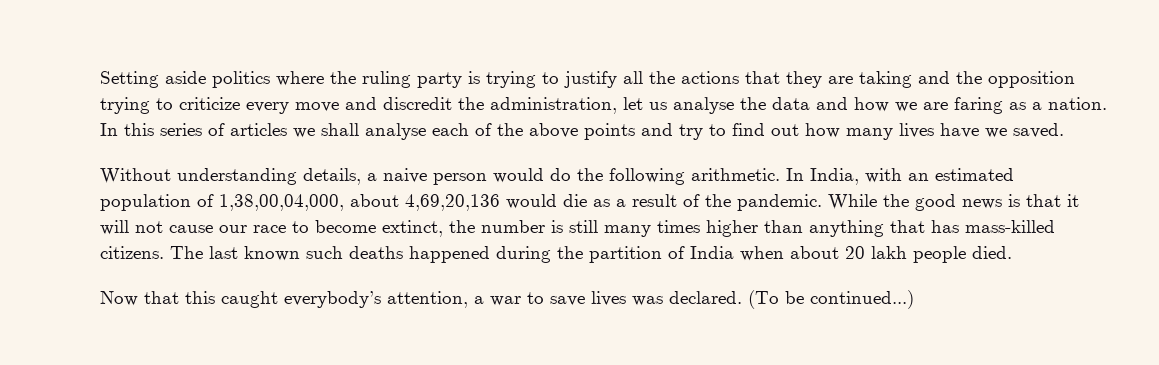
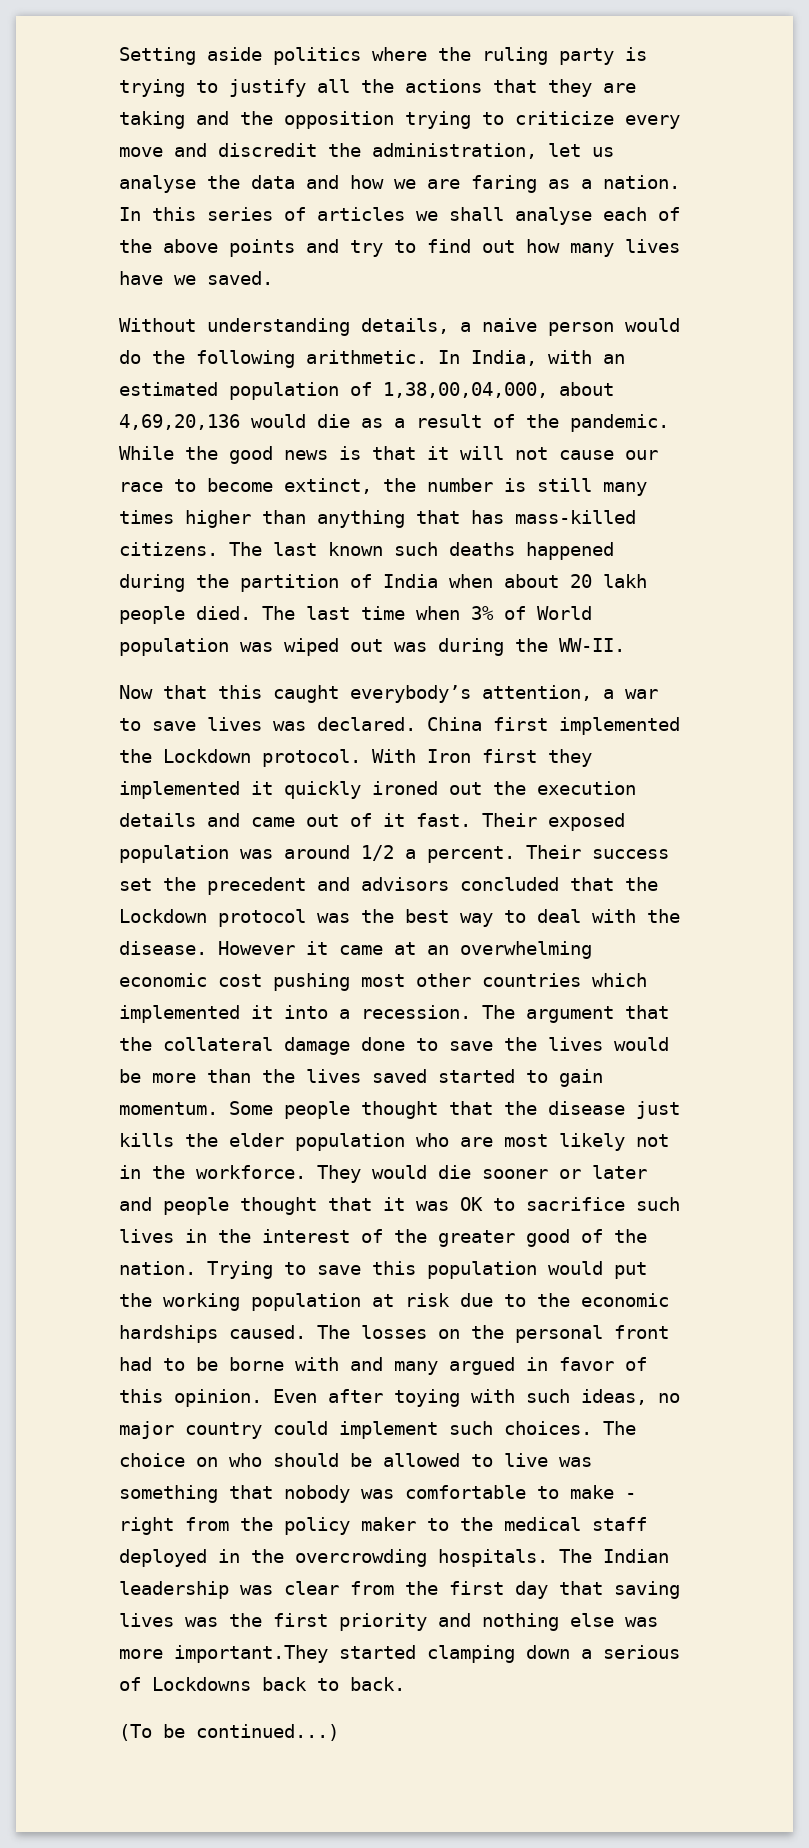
+ The last time when 3% of World population was wiped out was during the WW-II.
- Now that this caught everybody’s attention, a war to save lives was declared. (To be continued...)
+ Now that this caught everybody’s attention, a war to save lives was declared. China first implemented the Lockdown protocol. With Iron first they implemented it quickly ironed out the execution details and came out of it fast. Their exposed population was around 1/2 a percent. Their success set the precedent and advisors concluded that the Lockdown protocol was the best way to deal with the disease. However it came at an overwhelming economic cost pushing most other countries which implemented it into a recession. The argument that the collateral damage done to save the lives would be more than the lives saved started to gain momentum. Some people thought that the disease just kills the elder population who are most likely not in the workforce. They would die sooner or later and people thought that it was OK to sacrifice such lives in the interest of the greater good of the nation. Trying to save this population would put the working population at risk due to the economic hardships caused. The losses on the personal front had to be borne with and many argued in favor of this opinion. Even after toying with such ideas, no major country could implement such choices. The choice on who should be allowed to live was something that nobody was comfortable to make - right from the policy maker to the medical staff deployed in the overcrowding hospitals. The Indian leadership was clear from the first day that saving lives was the first priority and nothing else was more important.They started clamping down a serious of Lockdowns back to back.
+ (To be continued...)

